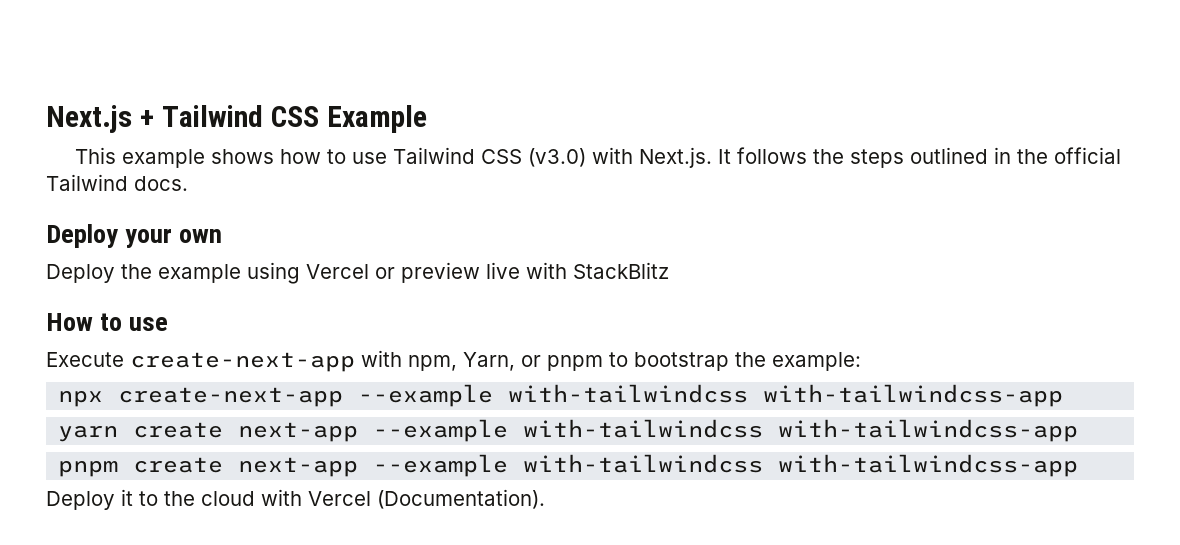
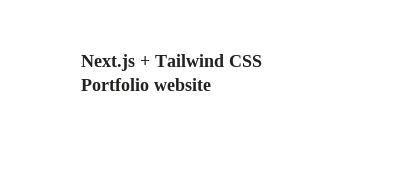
- Next.js + Tailwind CSS Example
- This example shows how to use Tailwind CSS (v3.0) with Next.js. It follows the steps outlined in the official Tailwind docs.
- Deploy your own
- Deploy the example using Vercel or preview live with StackBlitz
- How to use
- Execute create-next-app with npm, Yarn, or pnpm to bootstrap the example:
- npx create-next-app --example with-tailwindcss with-tailwindcss-app
- yarn create next-app --example with-tailwindcss with-tailwindcss-app
- pnpm create next-app --example with-tailwindcss with-tailwindcss-app
- Deploy it to the cloud with Vercel (Documentation).
+ Next.js + Tailwind CSS Portfolio website

